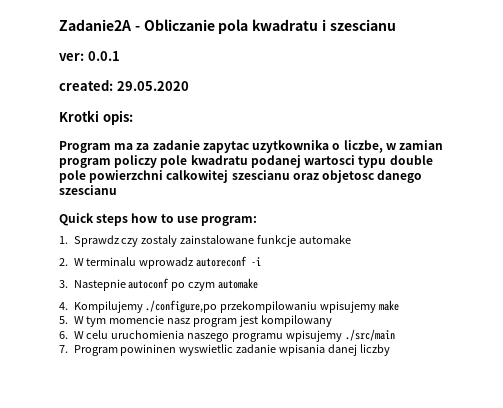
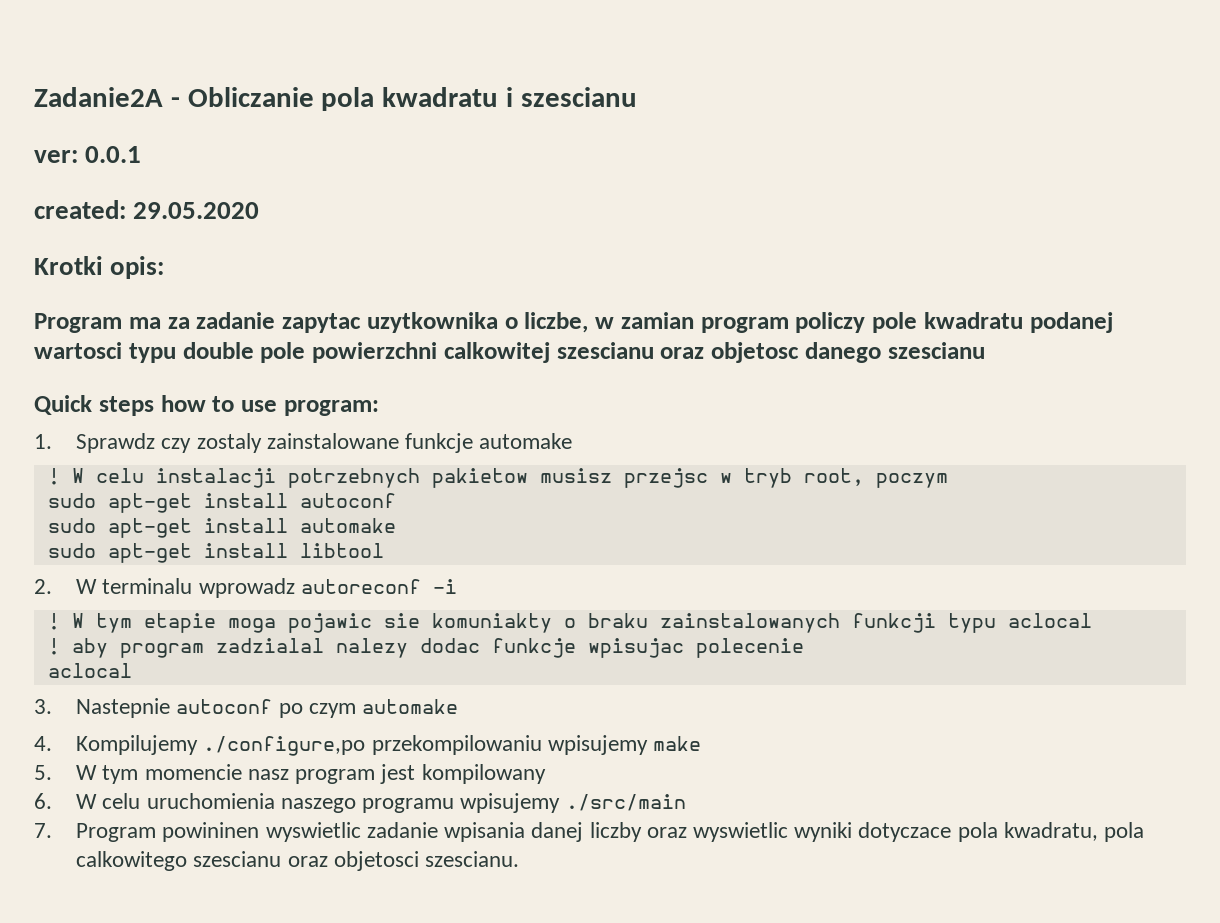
+ ! W celu instalacji potrzebnych pakietow musisz przejsc w tryb root, poczym
+ sudo apt-get install autoconf
+ sudo apt-get install automake
+ sudo apt-get install libtool
+ ! W tym etapie moga pojawic sie komuniakty o braku zainstalowanych funkcji typu aclocal
+ ! aby program zadzialal nalezy dodac funkcje wpisujac polecenie
+ aclocal
- 7. Program powininen wyswietlic zadanie wpisania danej liczby
+ 7. Program powininen wyswietlic zadanie wpisania danej liczby oraz wyswietlic wyniki dotyczace pola kwadratu, pola calkowitego szescianu oraz objetosci szescianu.

